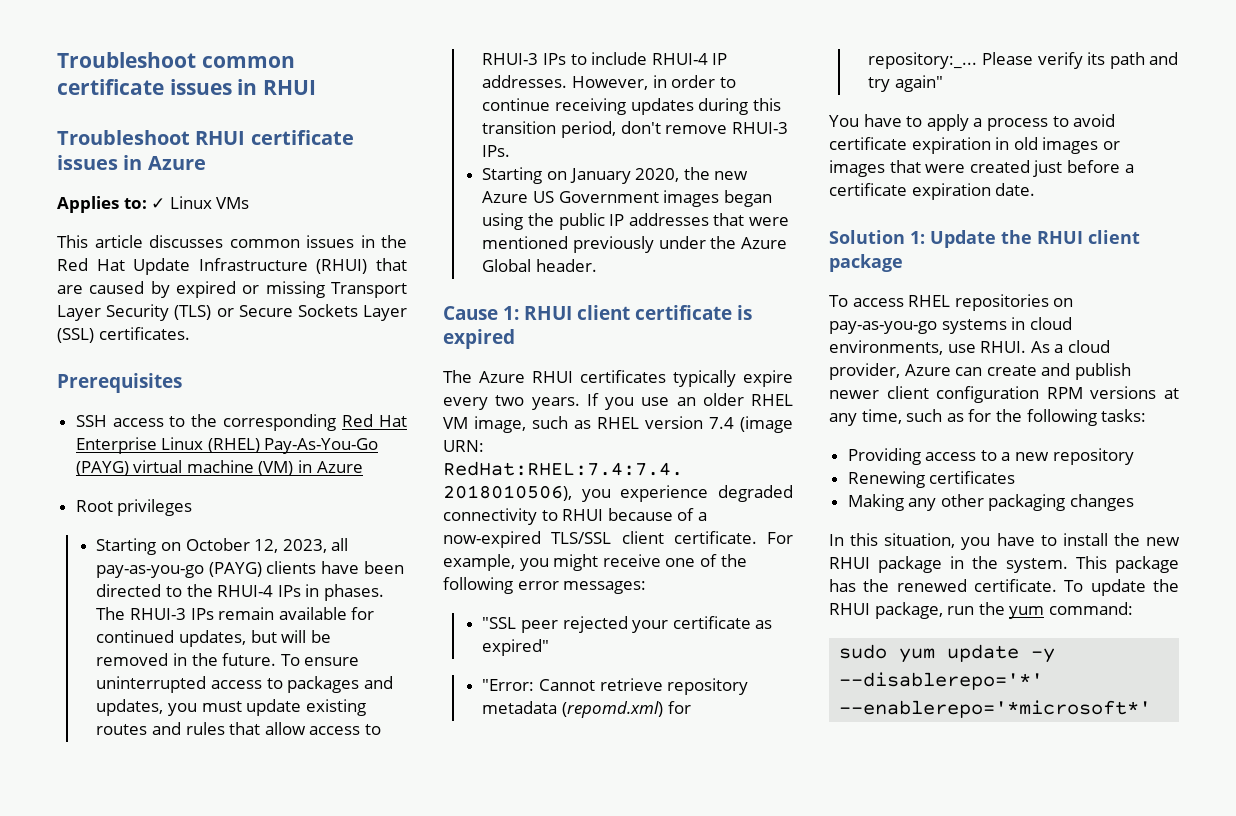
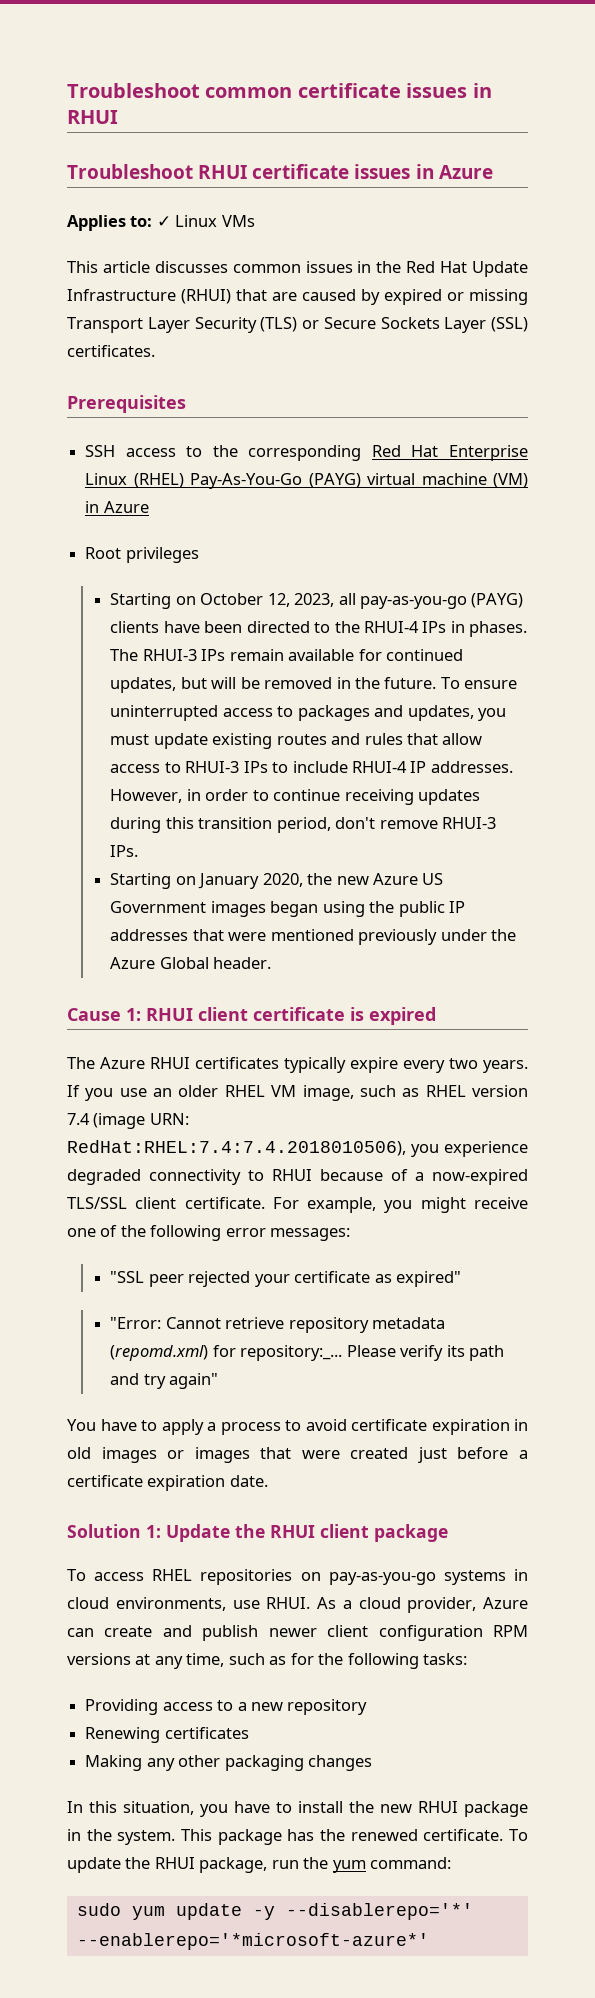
- sudo yum update -y --disablerepo='*' --enablerepo='*microsoft*'
+ sudo yum update -y --disablerepo='*' --enablerepo='*microsoft-azure*'

